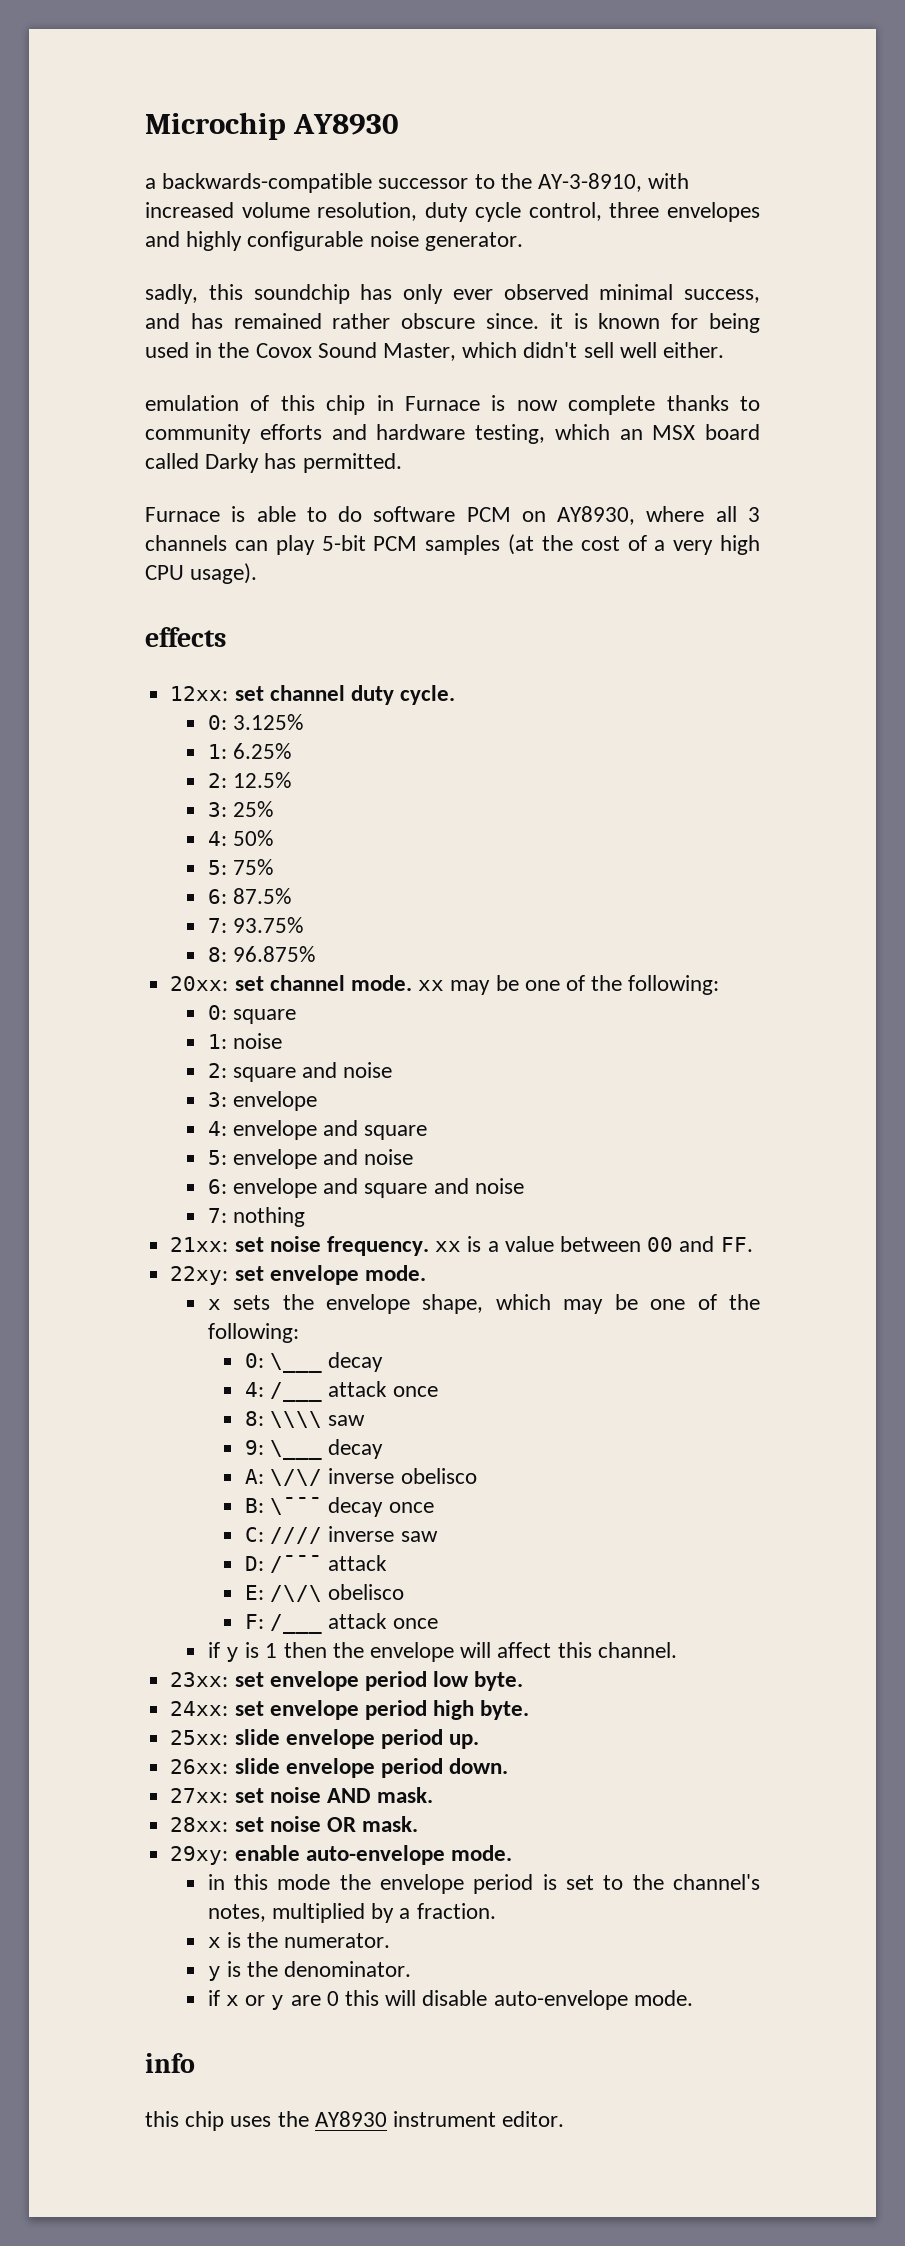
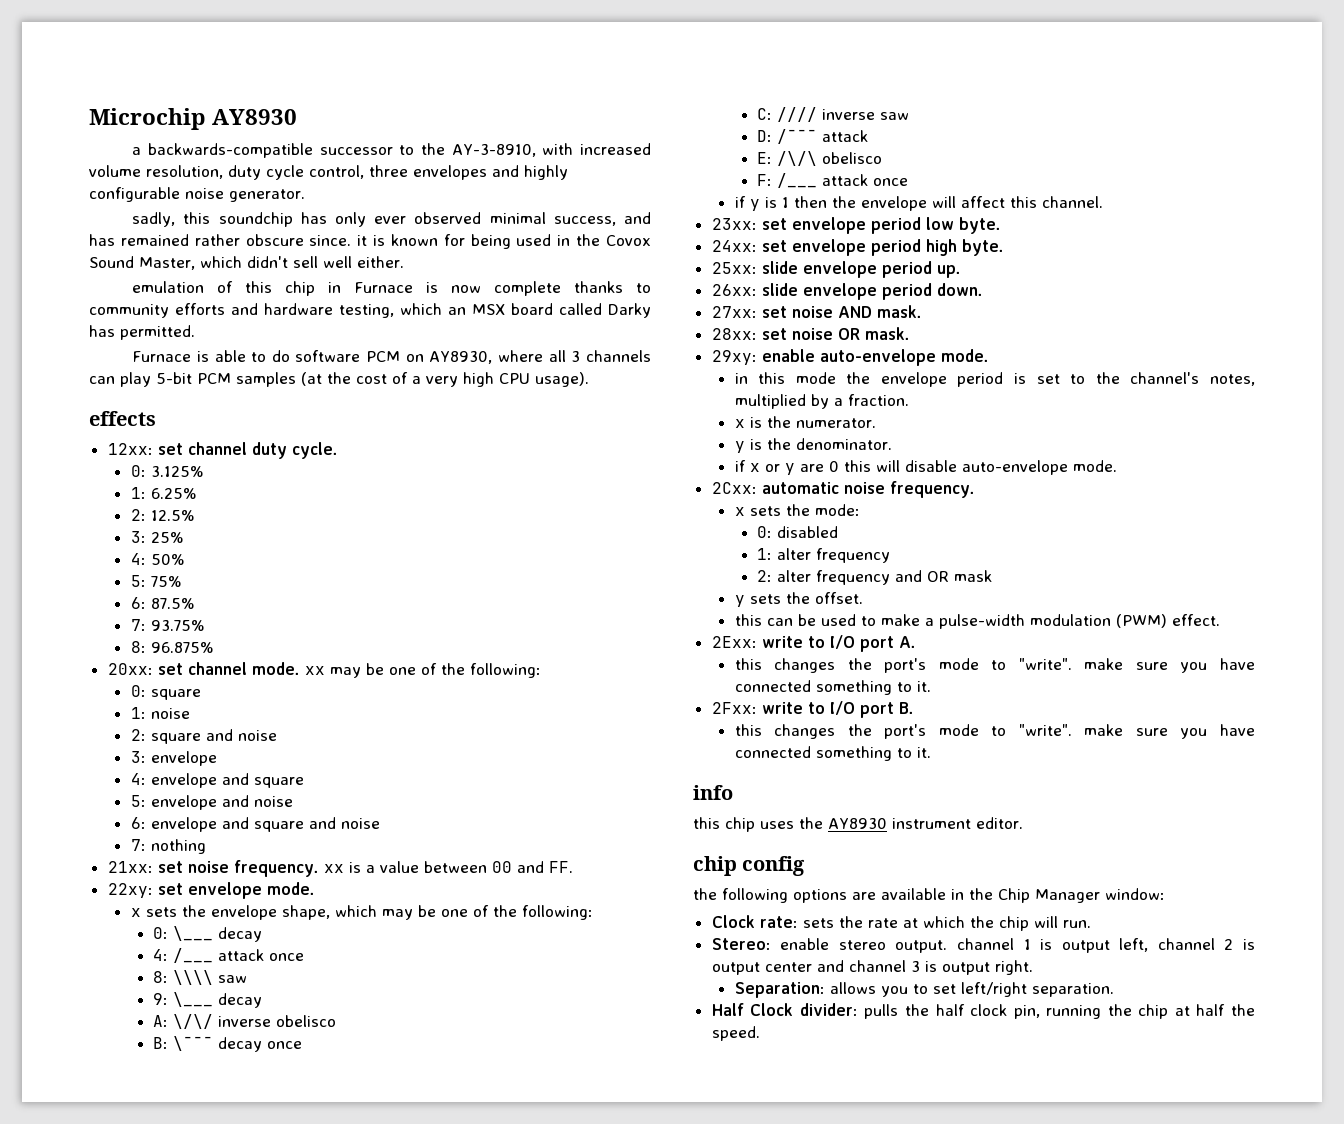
+ 2Cxx: automatic noise frequency.
+ x sets the mode:
+ 0: disabled
+ 1: alter frequency
+ 2: alter frequency and OR mask
+ y sets the offset.
+ this can be used to make a pulse-width modulation (PWM) effect.
+ 2Exx: write to I/O port A.
+ this changes the port's mode to "write". make sure you have connected something to it.
+ 2Fxx: write to I/O port B.
+ this changes the port's mode to "write". make sure you have connected something to it.
+ chip config
+ the following options are available in the Chip Manager window:
+ Clock rate: sets the rate at which the chip will run.
+ Stereo: enable stereo output. channel 1 is output left, channel 2 is output center and channel 3 is output right.
+ Separation: allows you to set left/right separation.
+ Half Clock divider: pulls the half clock pin, running the chip at half the speed.

